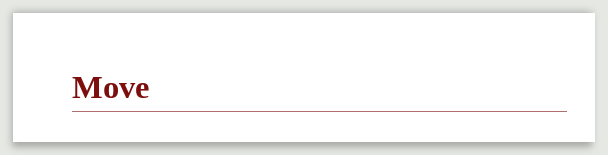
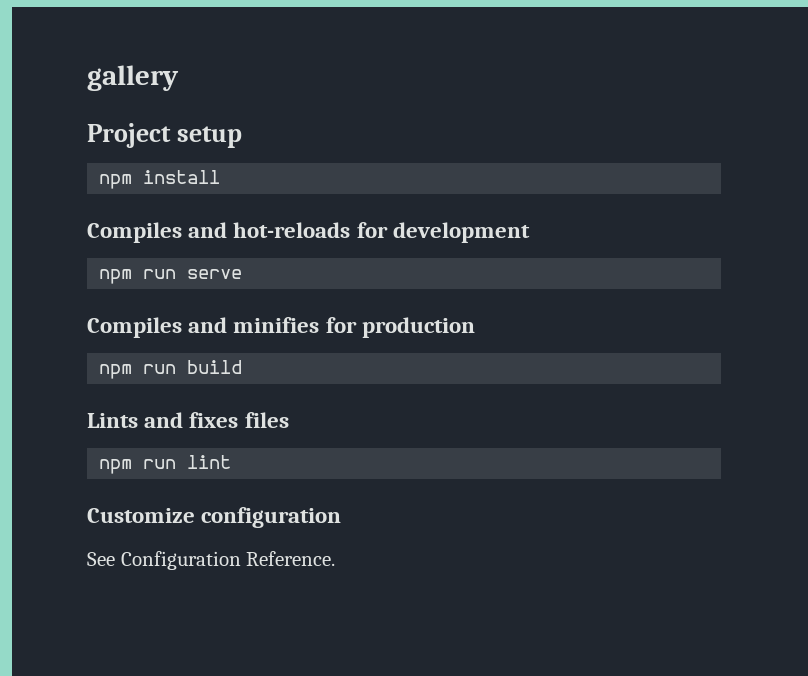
- Move
+ gallery
+ Project setup
+ npm install
+ Compiles and hot-reloads for development
+ npm run serve
+ Compiles and minifies for production
+ npm run build
+ Lints and fixes files
+ npm run lint
+ Customize configuration
+ See Configuration Reference.

